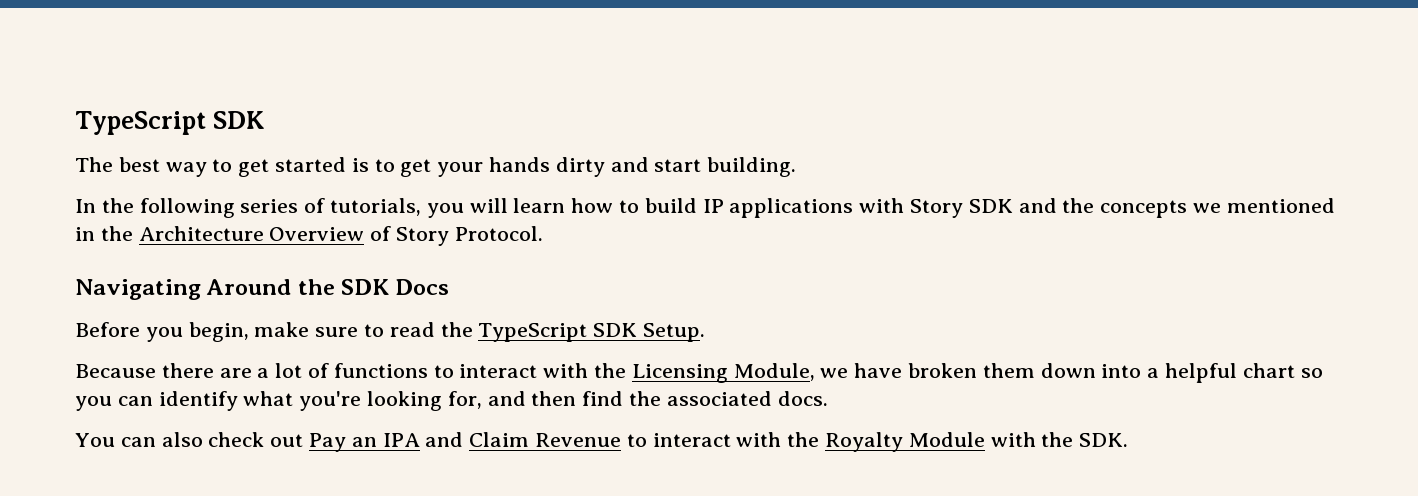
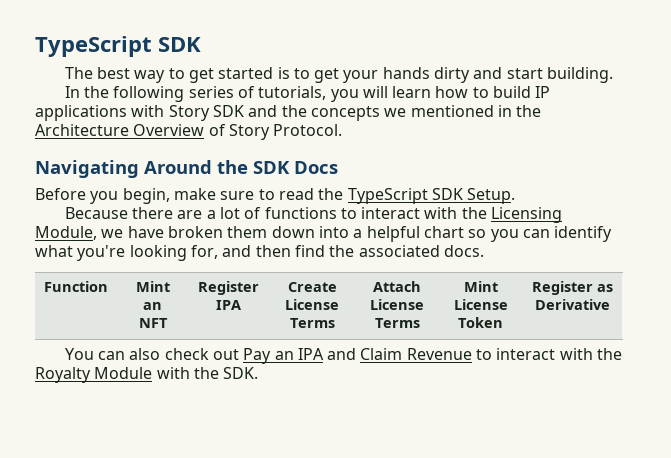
+ Function | Mint an NFT | Register IPA | Create License Terms | Attach License Terms | Mint License Token | Register as Derivative

